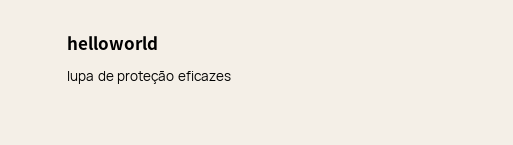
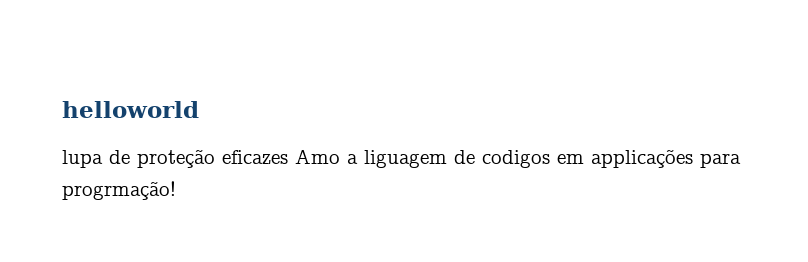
- lupa de proteção eficazes
+ lupa de proteção eficazes Amo a liguagem de codigos em applicações para progrmação!

